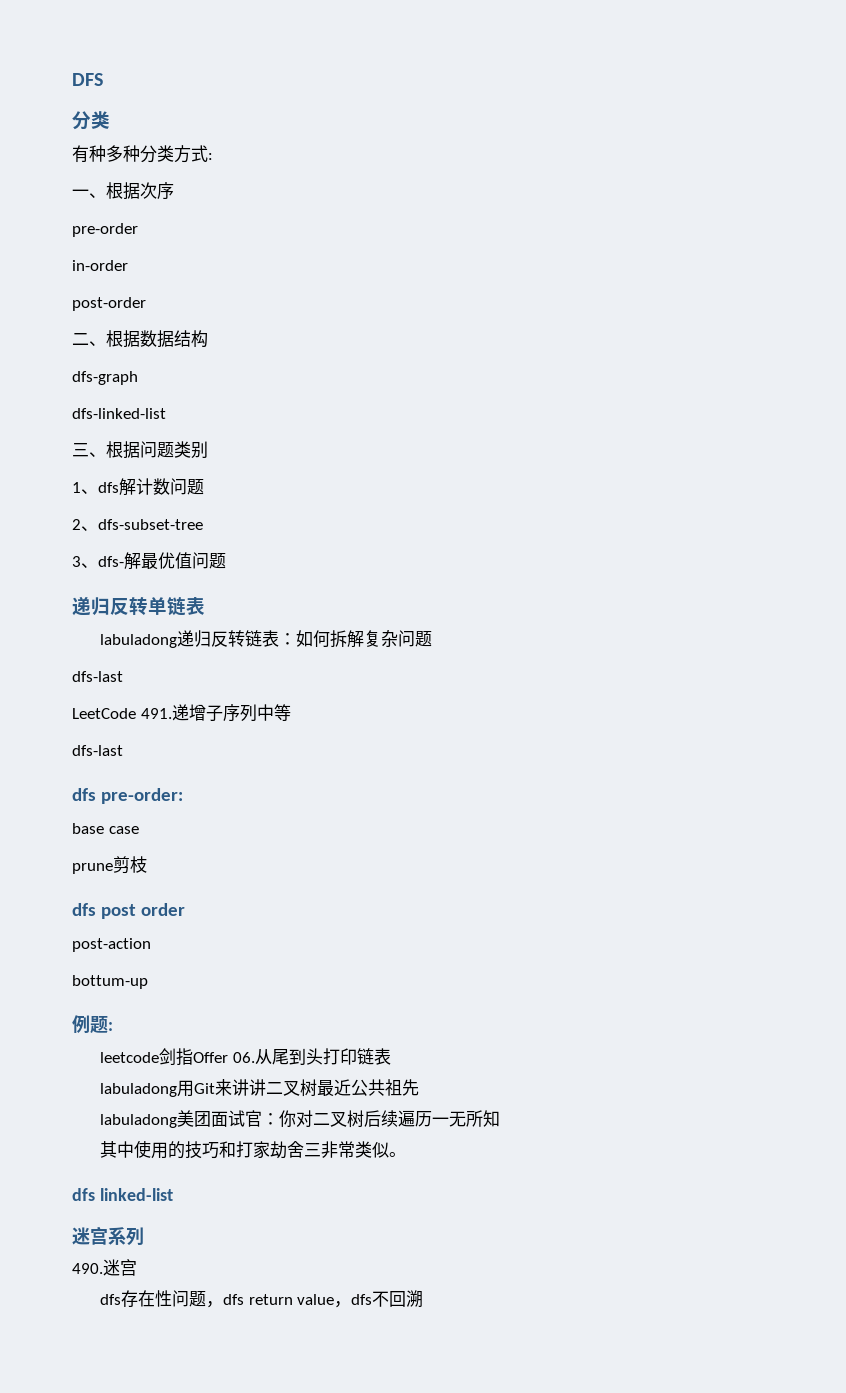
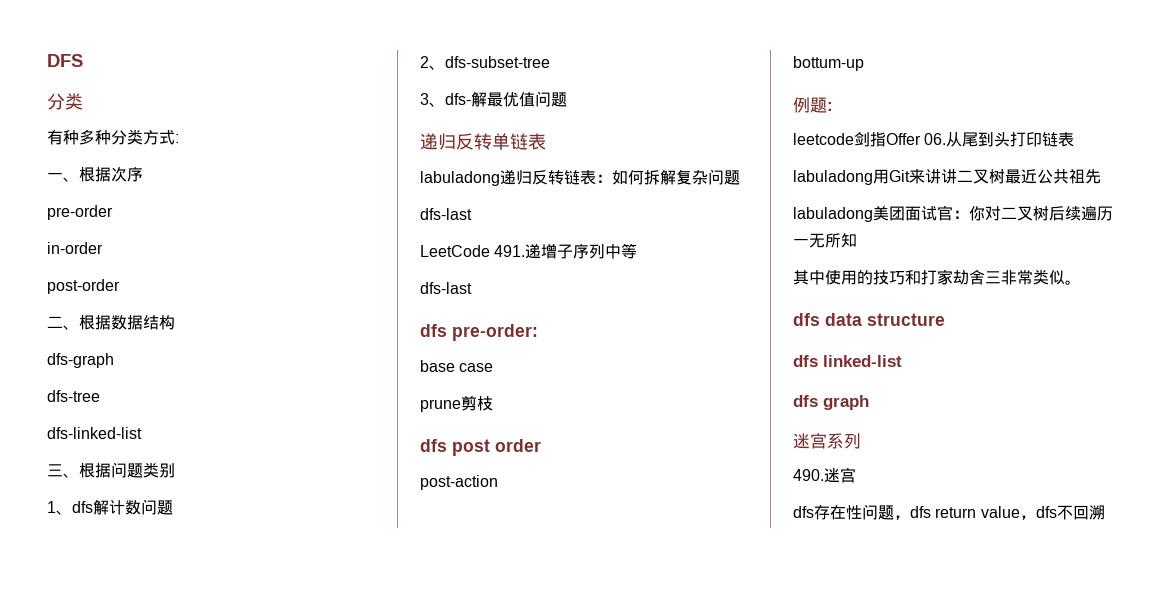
+ dfs-tree
+ dfs data structure
+ dfs graph

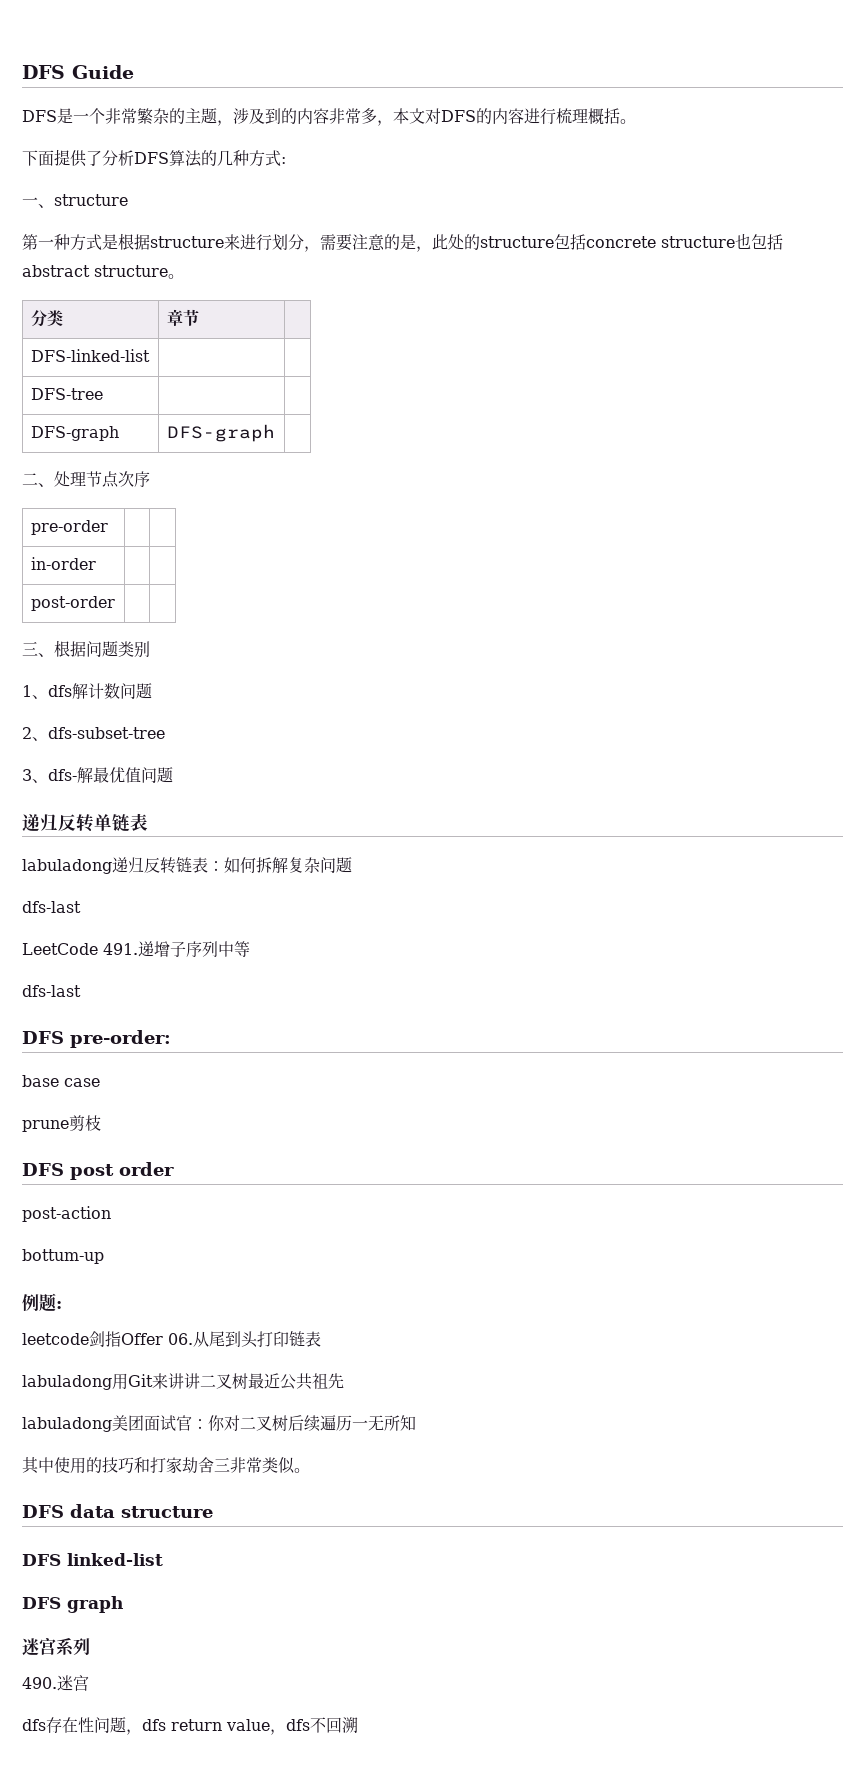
- DFS
- 分类
- 有种多种分类方式:
- 一、根据次序
- pre-order
- in-order
- post-order
- 二、根据数据结构
- dfs-graph
- dfs-tree
- dfs-linked-list
+ DFS Guide
+ DFS是一个非常繁杂的主题，涉及到的内容非常多，本文对DFS的内容进行梳理概括。
+ 下面提供了分析DFS算法的几种方式:
+ 一、structure
+ 第一种方式是根据structure来进行划分，需要注意的是，此处的structure包括concrete structure也包括abstract structure。
+ 分类 | 章节 |
+ DFS-linked-list | |
+ DFS-tree | |
+ DFS-graph | DFS-graph |
+ 二、处理节点次序
+ pre-order | |
+ in-order | |
+ post-order | |
- dfs pre-order:
+ DFS pre-order:
- dfs post order
+ DFS post order
- dfs data structure
+ DFS data structure
- dfs linked-list
+ DFS linked-list
- dfs graph
+ DFS graph

